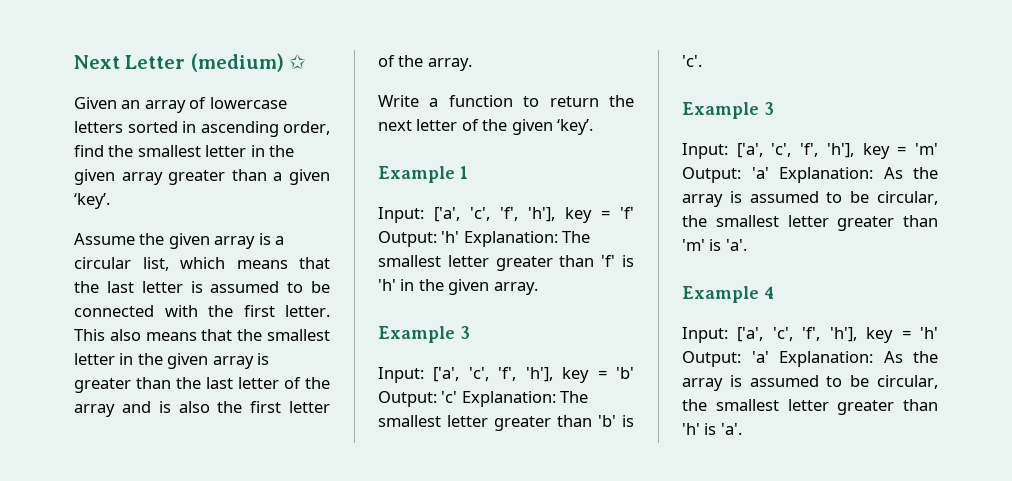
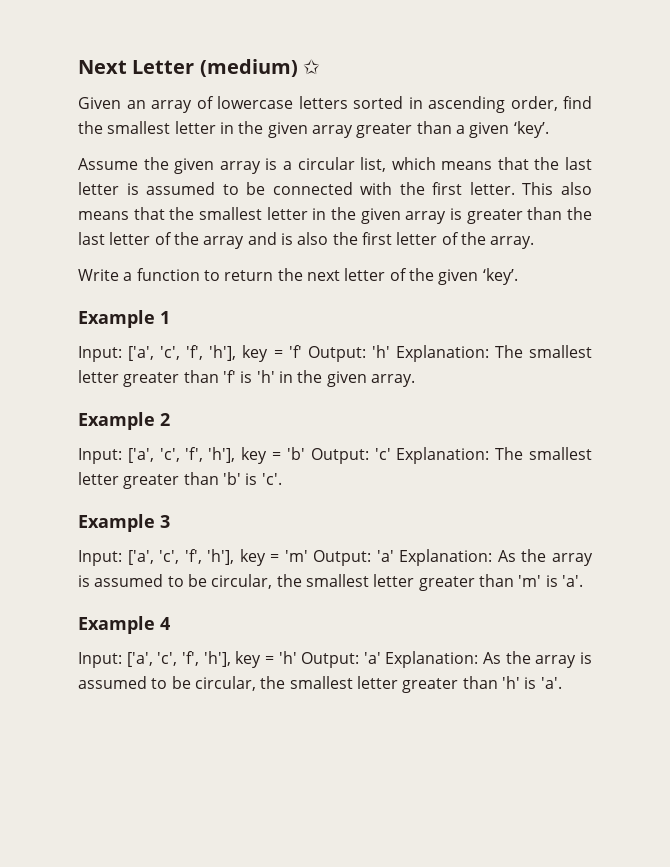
  Input: ['a', 'c', 'f', 'h'], key = 'f' Output: 'h' Explanation: The smallest letter greater than 'f' is 'h' in the given array.
- Example 3
+ Example 2

